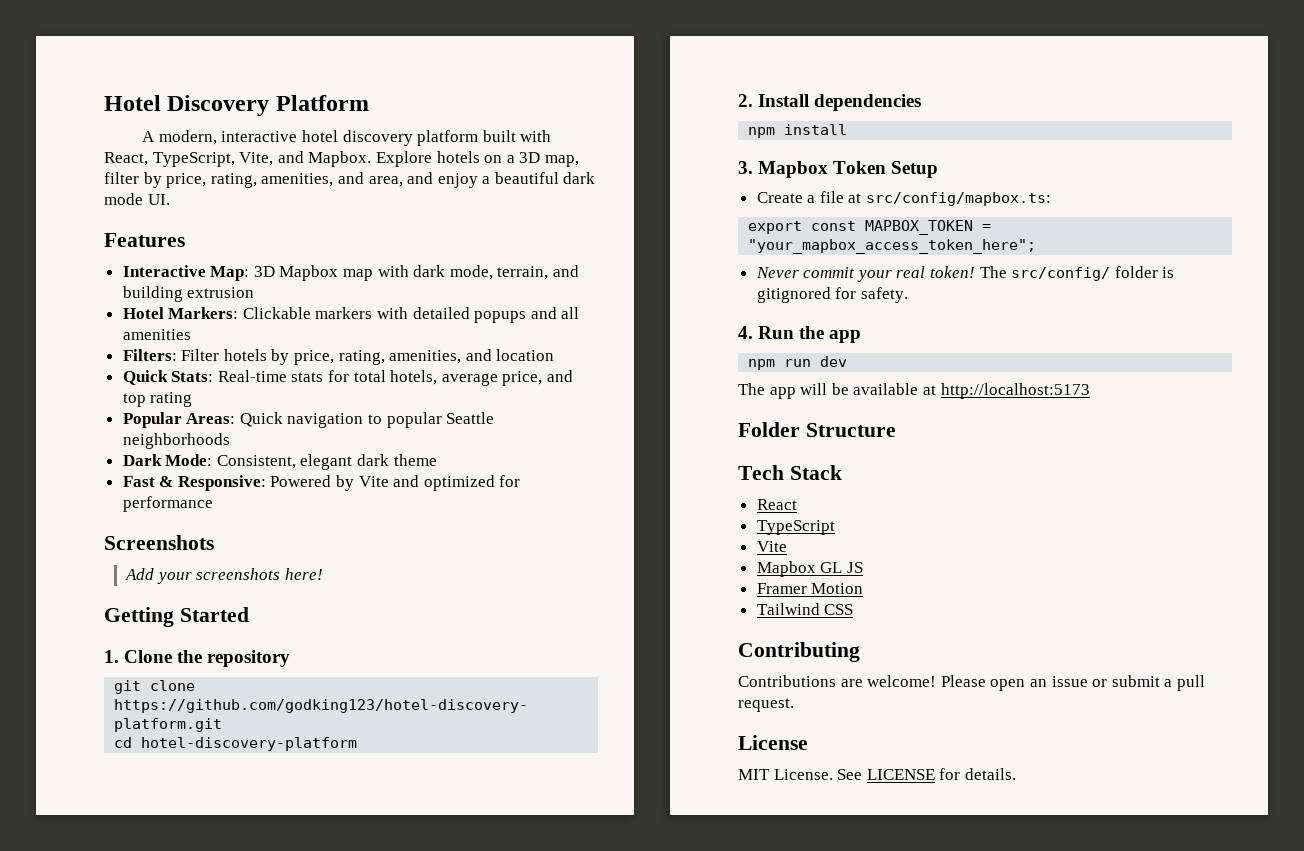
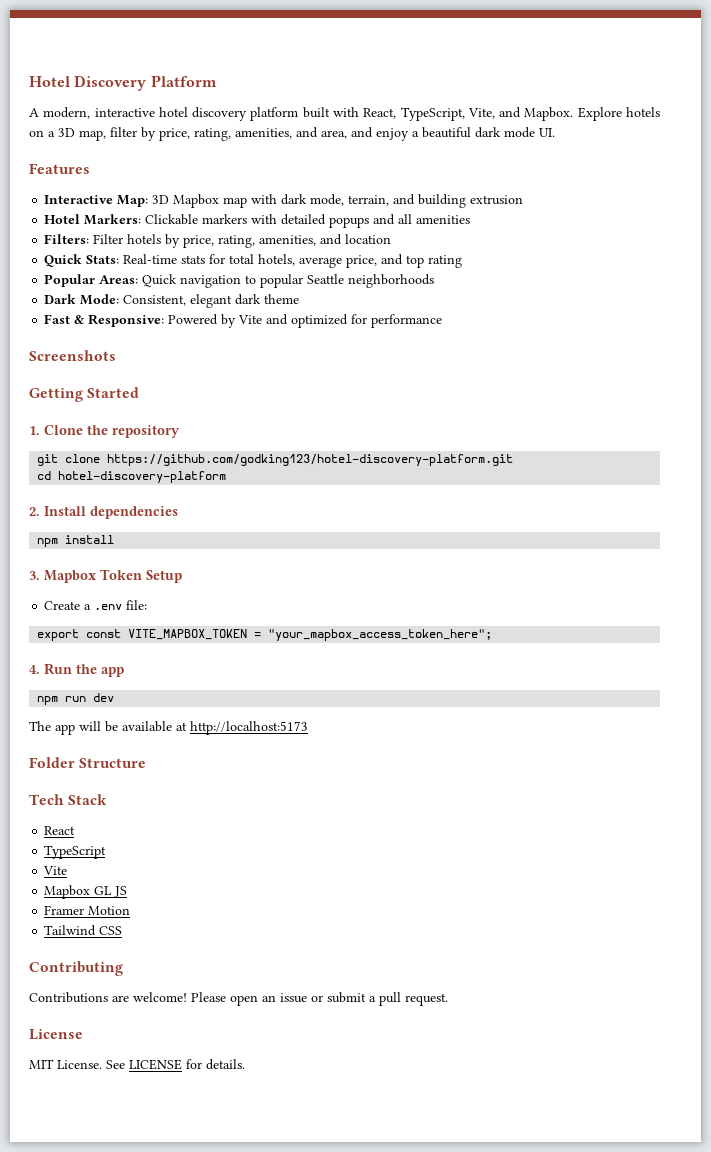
- Add your screenshots here!
- Create a file at src/config/mapbox.ts:
+ Create a .env file:
- export const MAPBOX_TOKEN = "your_mapbox_access_token_here";
+ export const VITE_MAPBOX_TOKEN = "your_mapbox_access_token_here";
- Never commit your real token! The src/config/ folder is gitignored for safety.

